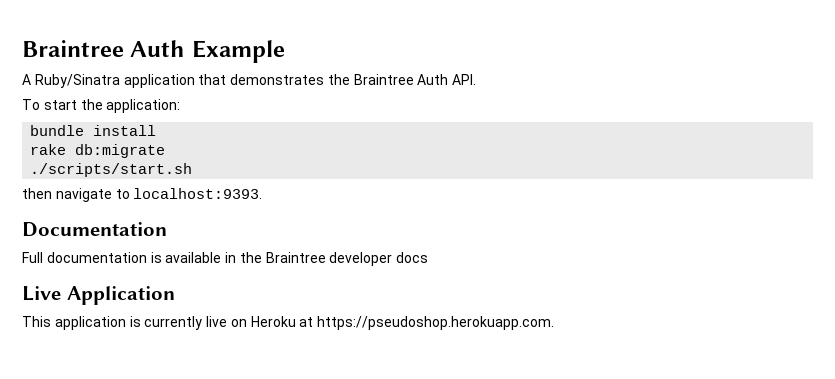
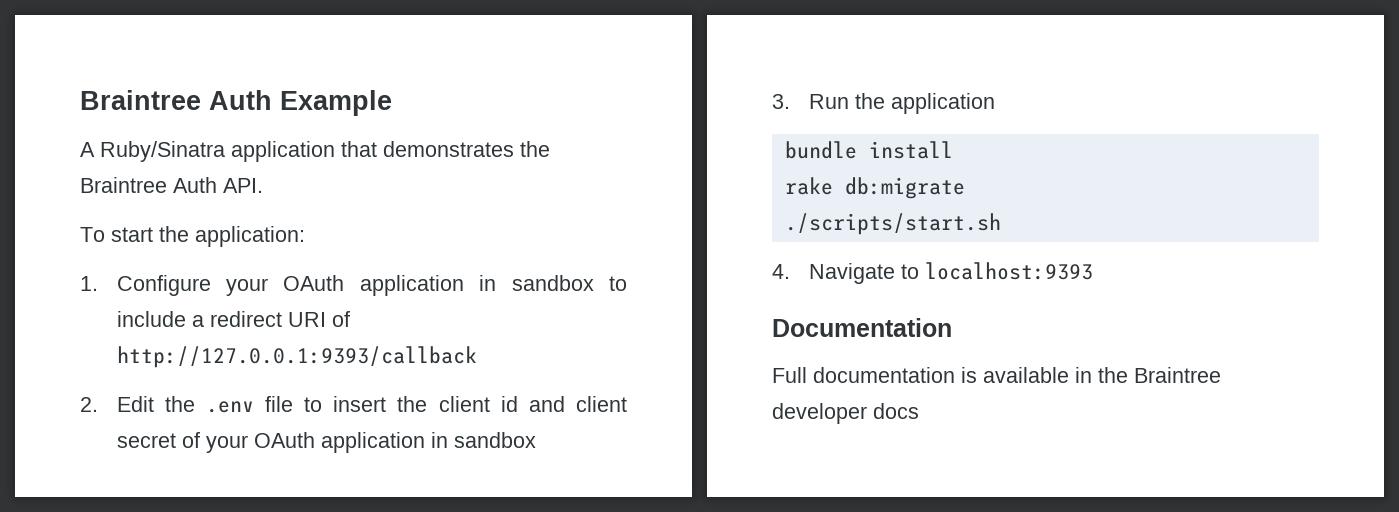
+ 1. Configure your OAuth application in sandbox to include a redirect URI of http://127.0.0.1:9393/callback
+ 2. Edit the .env file to insert the client id and client secret of your OAuth application in sandbox
+ 3. Run the application
- then navigate to localhost:9393.
+ 4. Navigate to localhost:9393
- Live Application
- This application is currently live on Heroku at https://pseudoshop.herokuapp.com.

